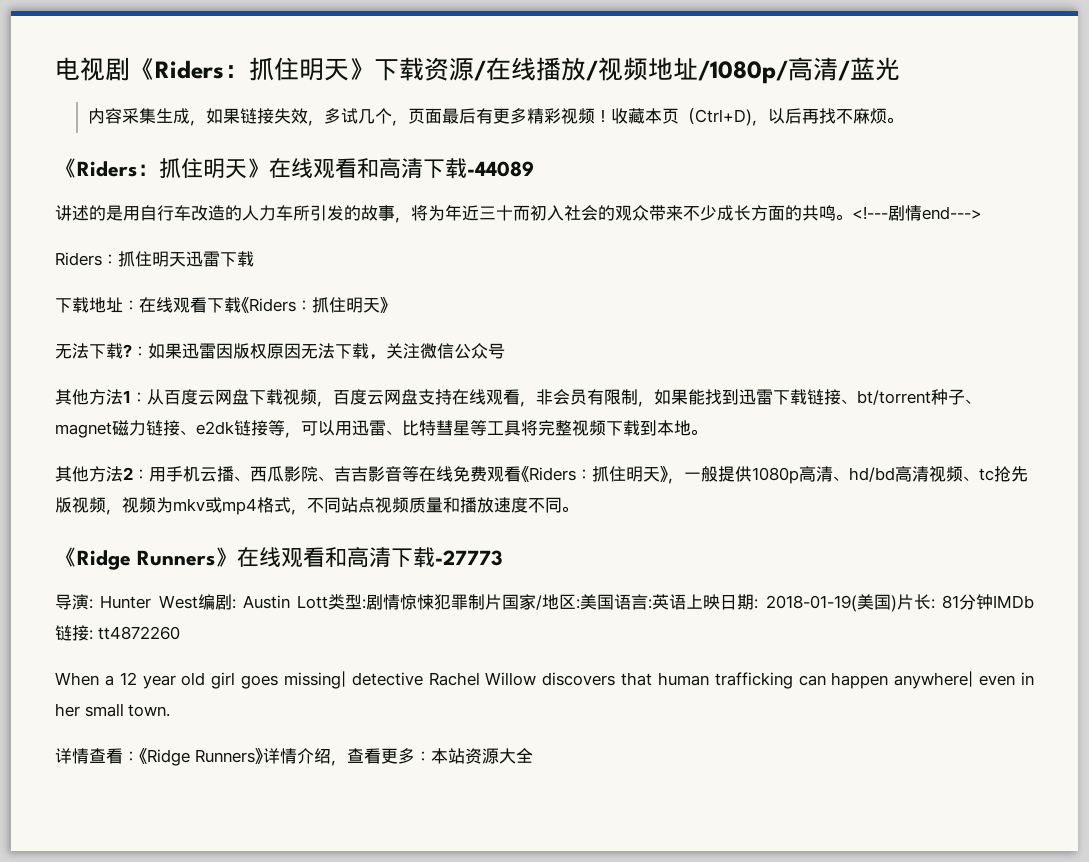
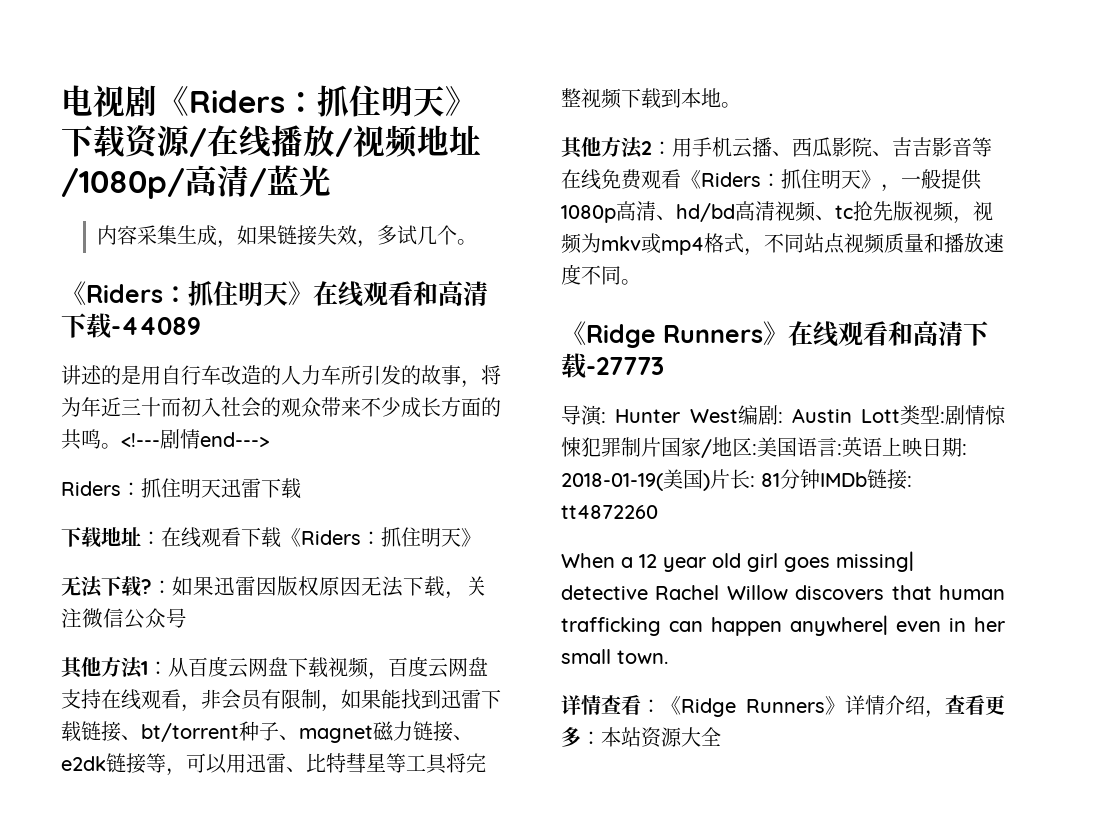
- 内容采集生成，如果链接失效，多试几个，页面最后有更多精彩视频！收藏本页（Ctrl+D)，以后再找不麻烦。
+ 内容采集生成，如果链接失效，多试几个。

